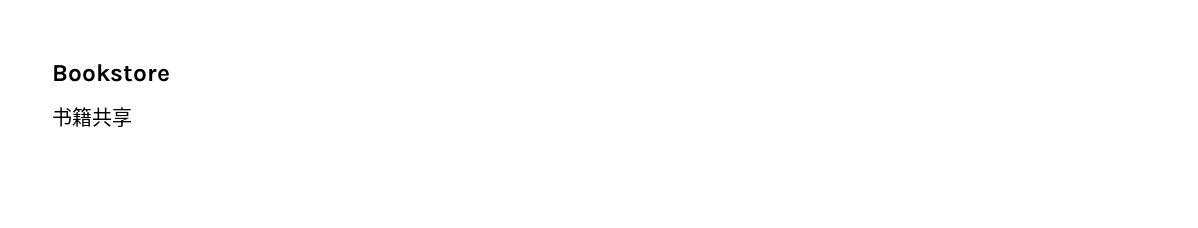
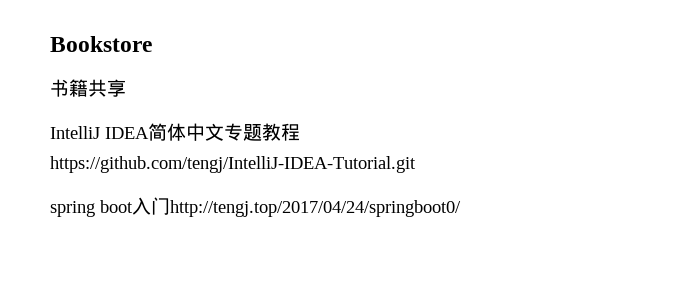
+ IntelliJ IDEA简体中文专题教程https://github.com/tengj/IntelliJ-IDEA-Tutorial.git
+ spring boot入门http://tengj.top/2017/04/24/springboot0/

